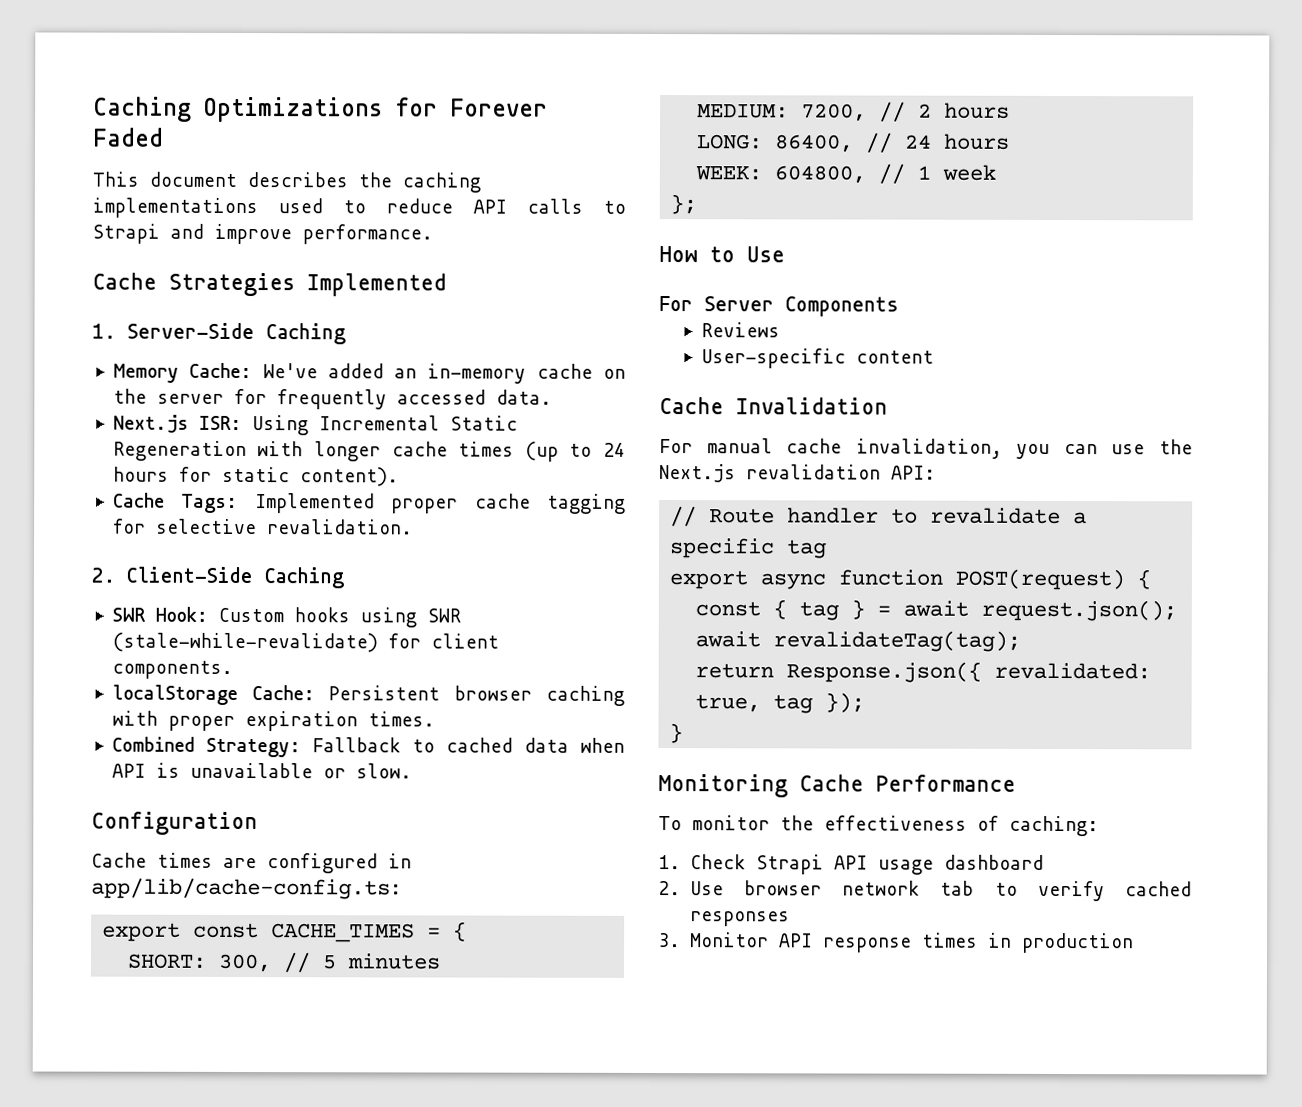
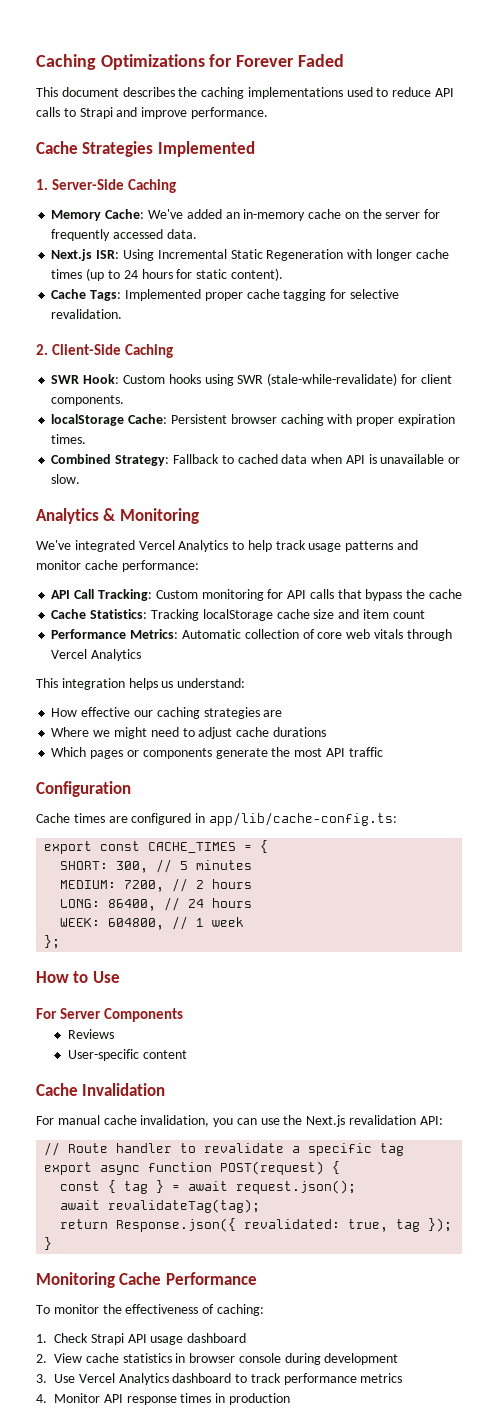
+ Analytics & Monitoring
+ We've integrated Vercel Analytics to help track usage patterns and monitor cache performance:
+ API Call Tracking: Custom monitoring for API calls that bypass the cache
+ Cache Statistics: Tracking localStorage cache size and item count
+ Performance Metrics: Automatic collection of core web vitals through Vercel Analytics
+ This integration helps us understand:
+ How effective our caching strategies are
+ Where we might need to adjust cache durations
+ Which pages or components generate the most API traffic
- 2. Use browser network tab to verify cached responses
- 3. Monitor API response times in production
+ 2. View cache statistics in browser console during development
+ 3. Use Vercel Analytics dashboard to track performance metrics
+ 4. Monitor API response times in production

